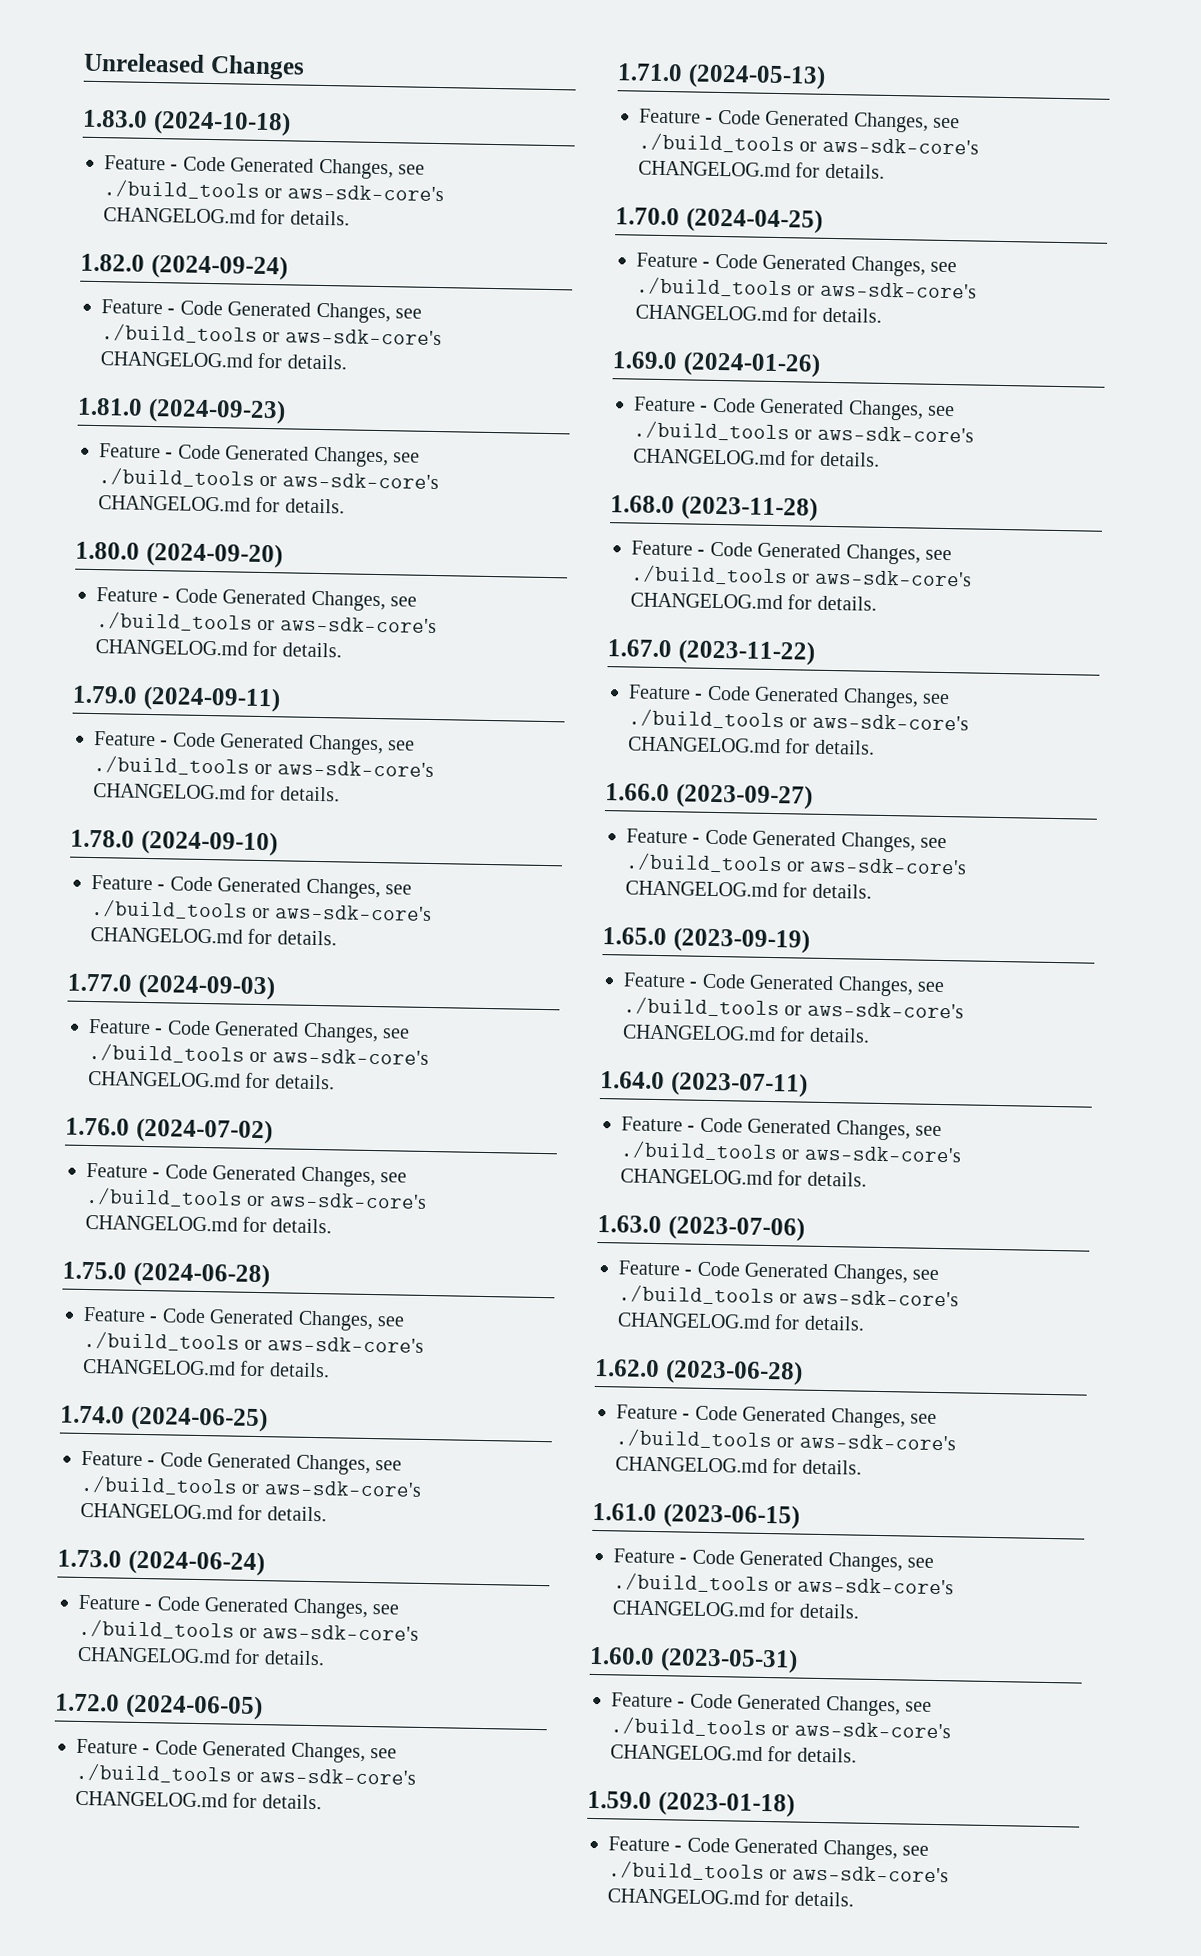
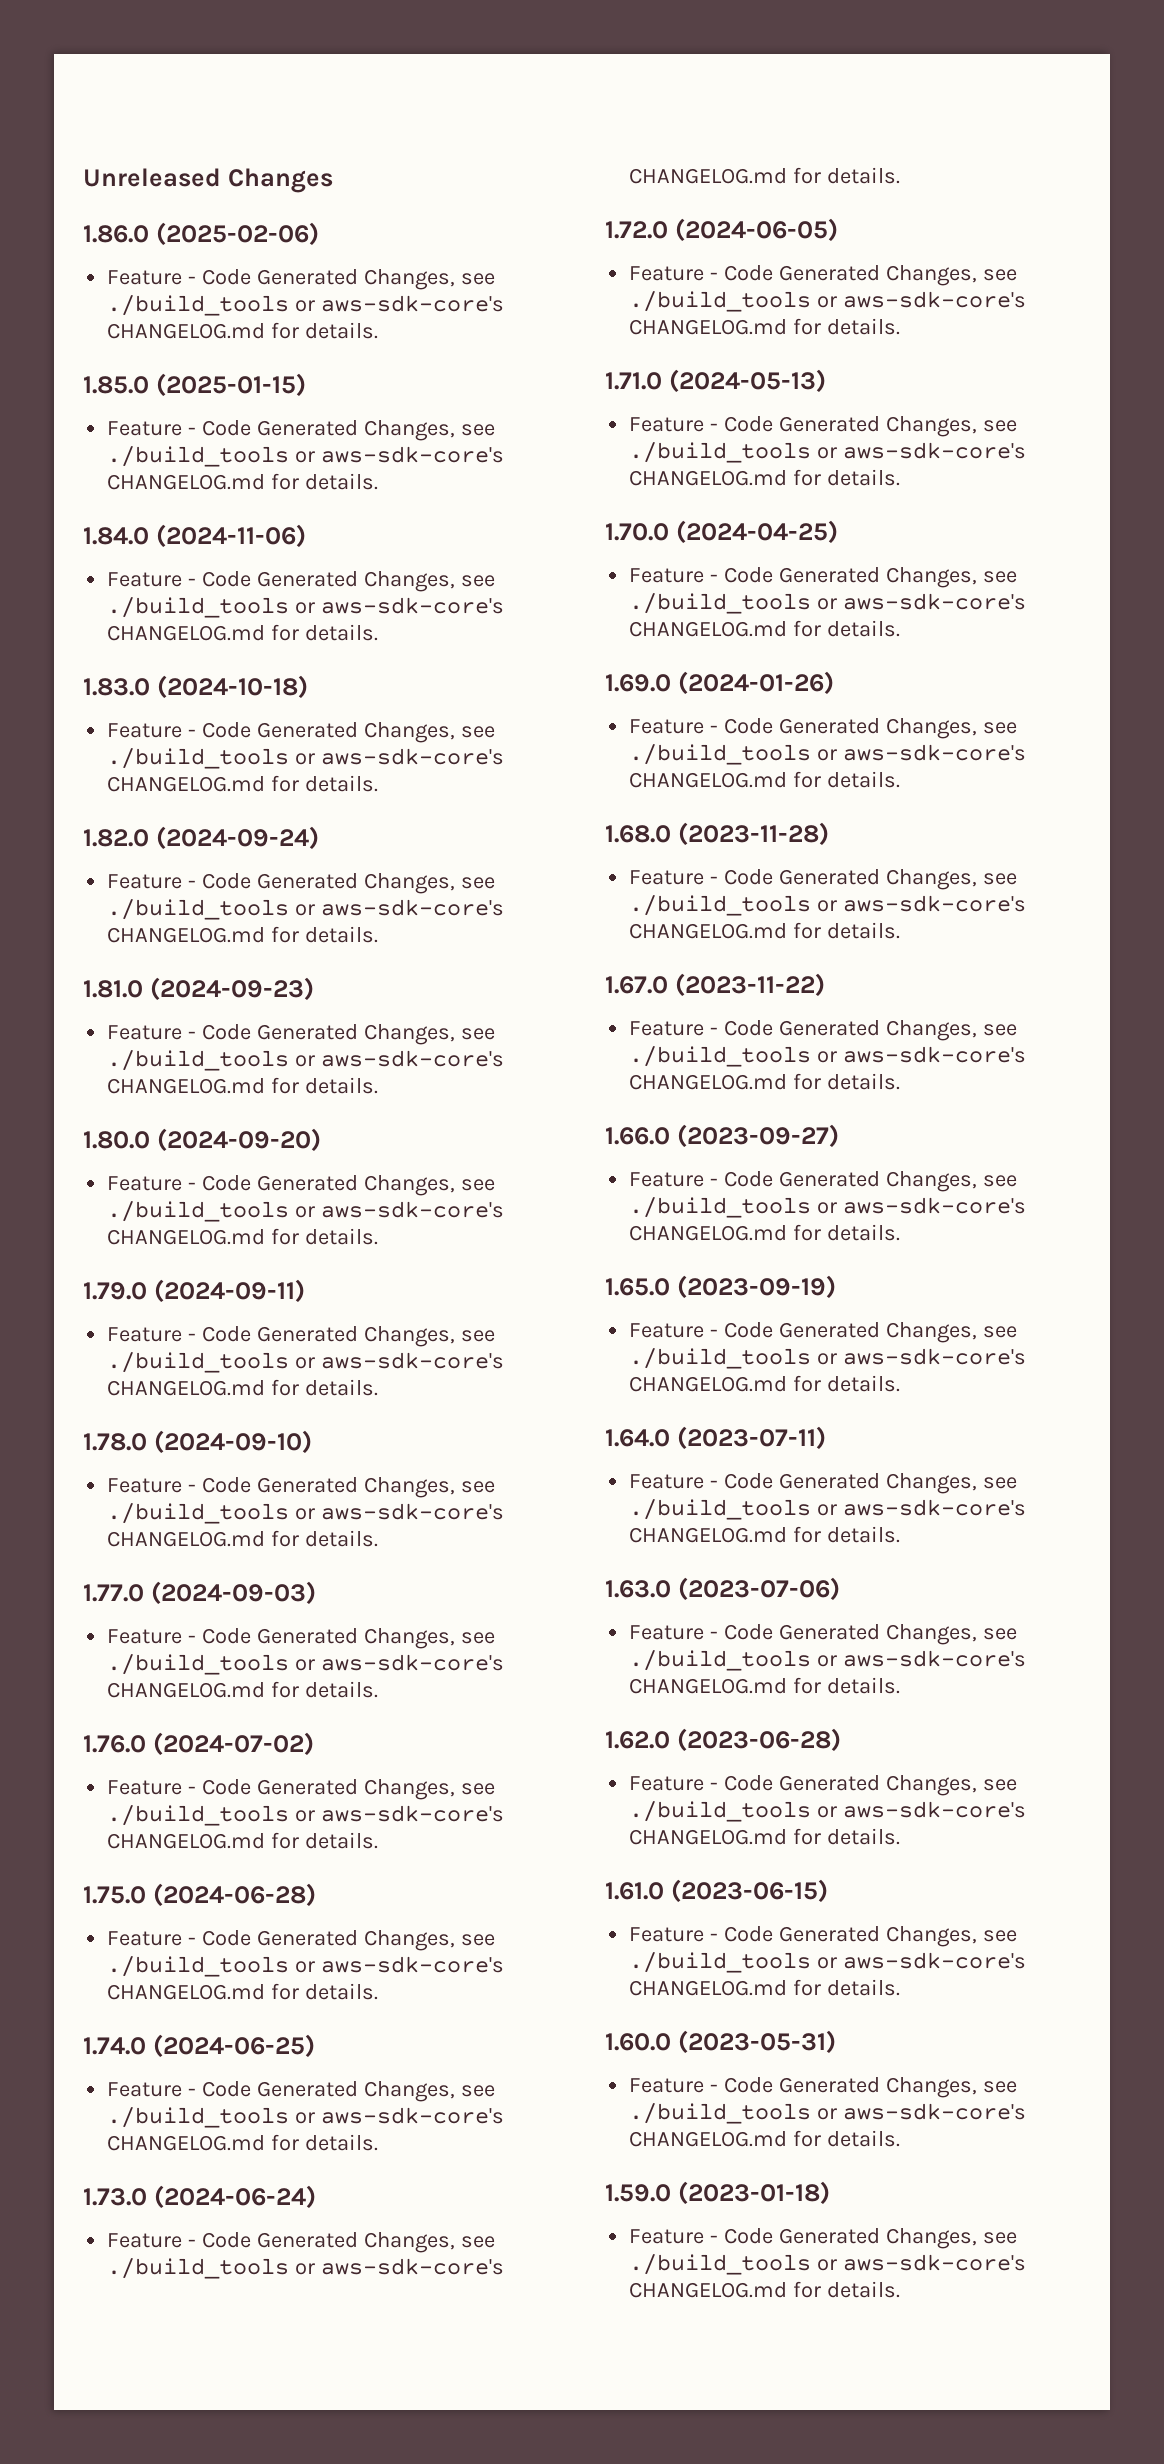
+ 1.86.0 (2025-02-06)
+ Feature - Code Generated Changes, see ./build_tools or aws-sdk-core's CHANGELOG.md for details.
+ 1.85.0 (2025-01-15)
+ Feature - Code Generated Changes, see ./build_tools or aws-sdk-core's CHANGELOG.md for details.
+ 1.84.0 (2024-11-06)
+ Feature - Code Generated Changes, see ./build_tools or aws-sdk-core's CHANGELOG.md for details.

